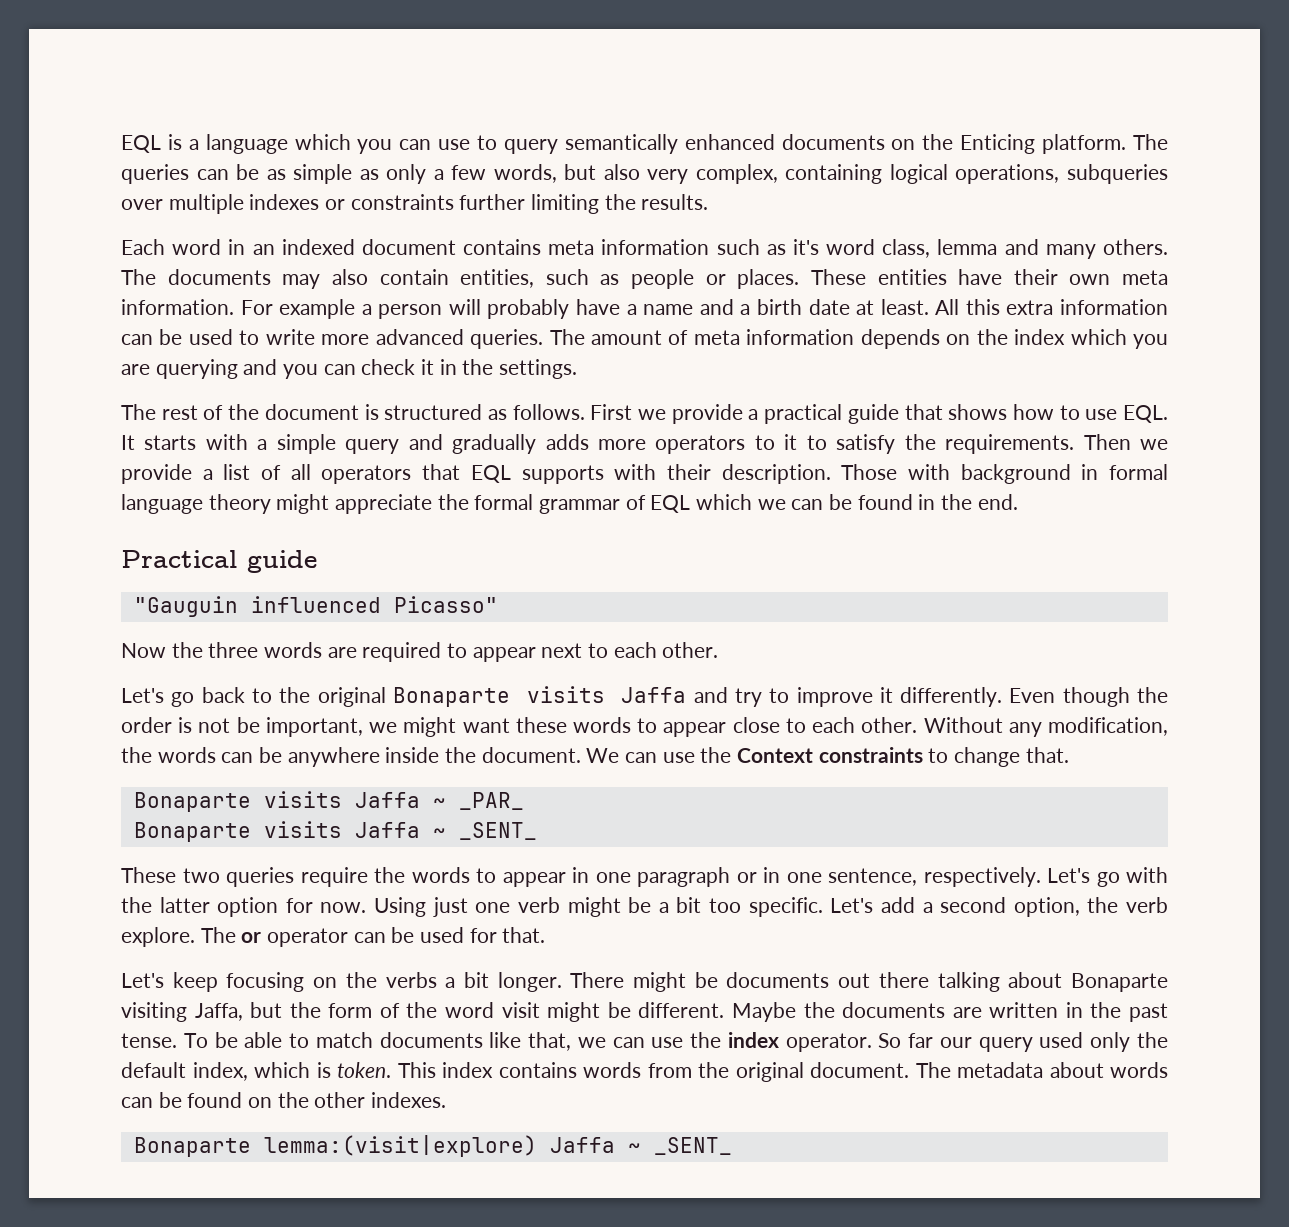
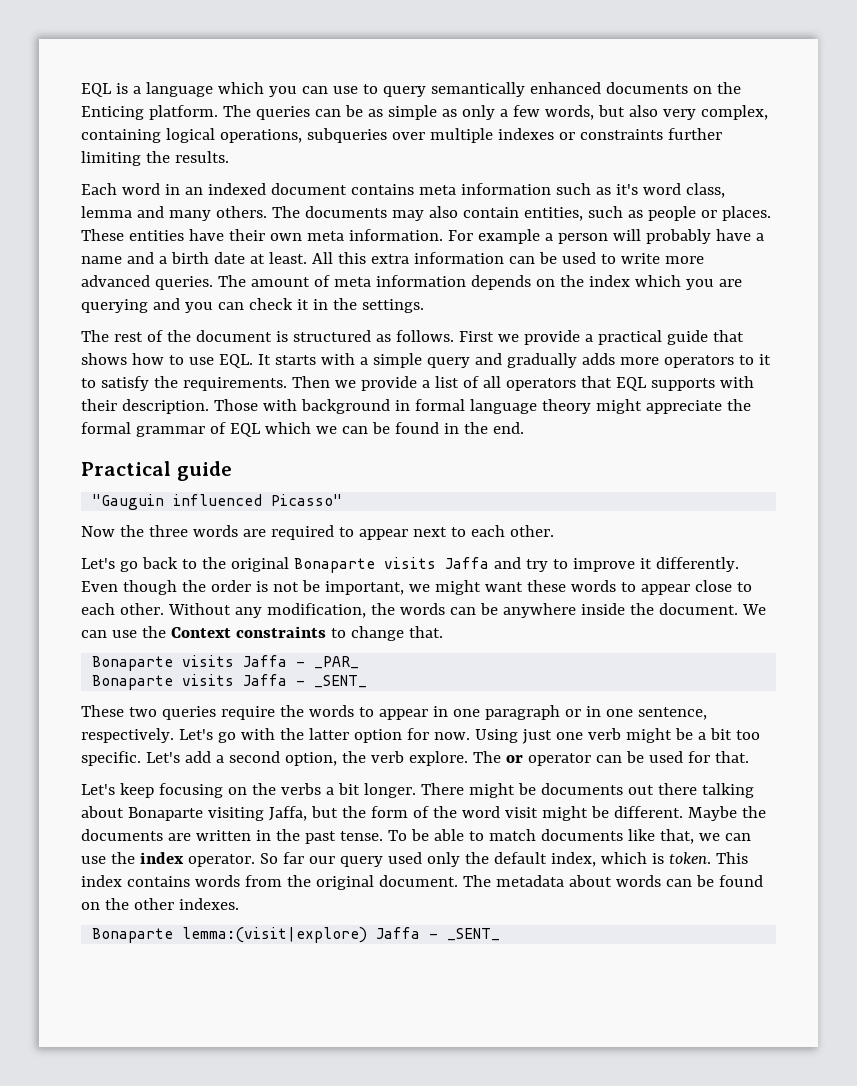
- Bonaparte visits Jaffa ~ _PAR_
+ Bonaparte visits Jaffa - _PAR_
- Bonaparte visits Jaffa ~ _SENT_
+ Bonaparte visits Jaffa - _SENT_
- Bonaparte lemma:(visit|explore) Jaffa ~ _SENT_
+ Bonaparte lemma:(visit|explore) Jaffa - _SENT_

